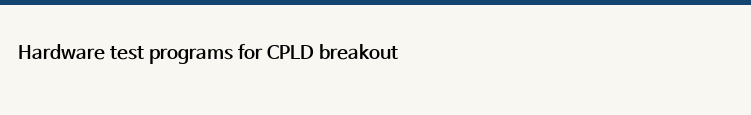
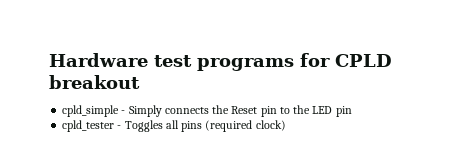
+ cpld_simple - Simply connects the Reset pin to the LED pin
+ cpld_tester - Toggles all pins (required clock)

